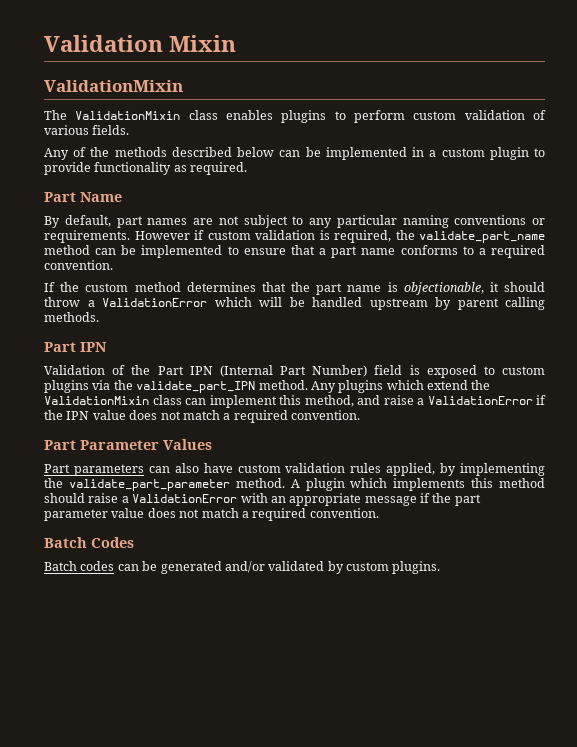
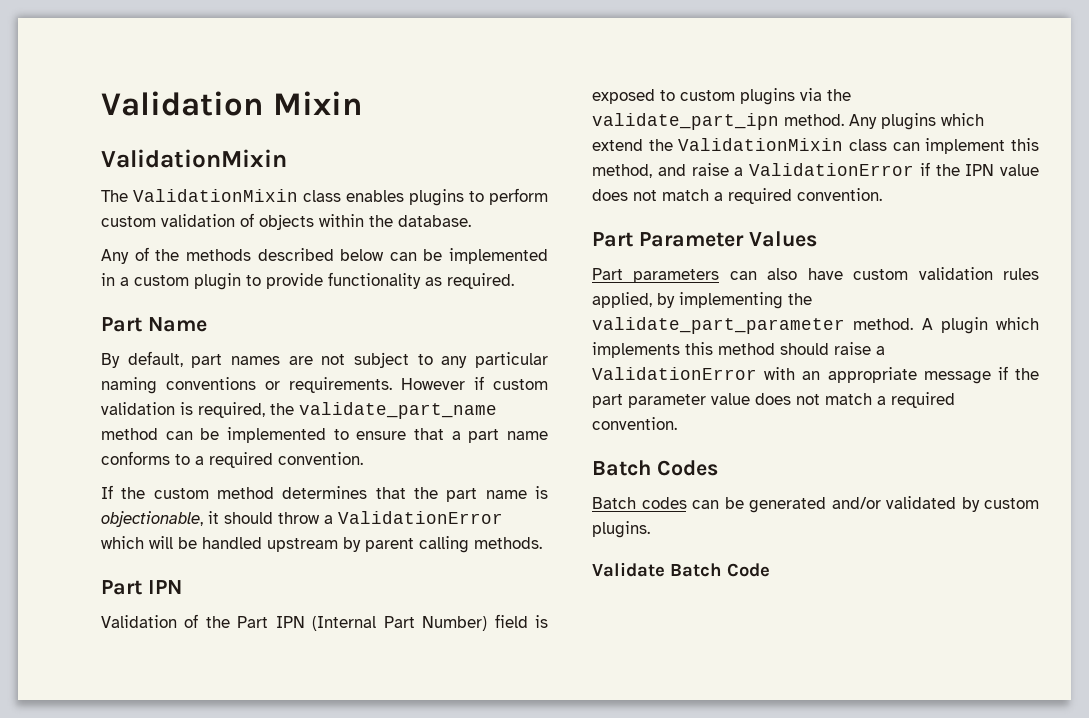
- The ValidationMixin class enables plugins to perform custom validation of various fields.
+ The ValidationMixin class enables plugins to perform custom validation of objects within the database.
- Validation of the Part IPN (Internal Part Number) field is exposed to custom plugins via the validate_part_IPN method.
+ Validation of the Part IPN (Internal Part Number) field is exposed to custom plugins via the validate_part_ipn method.
+ Validate Batch Code

